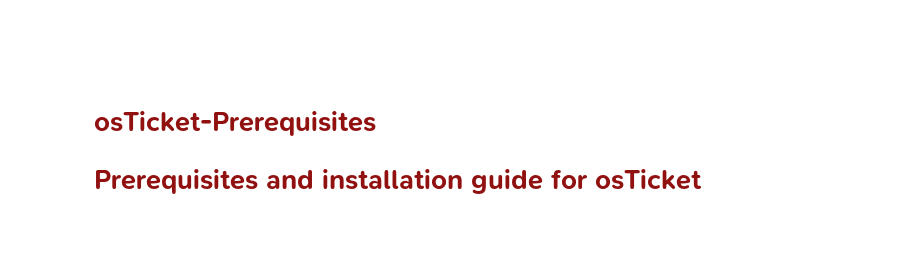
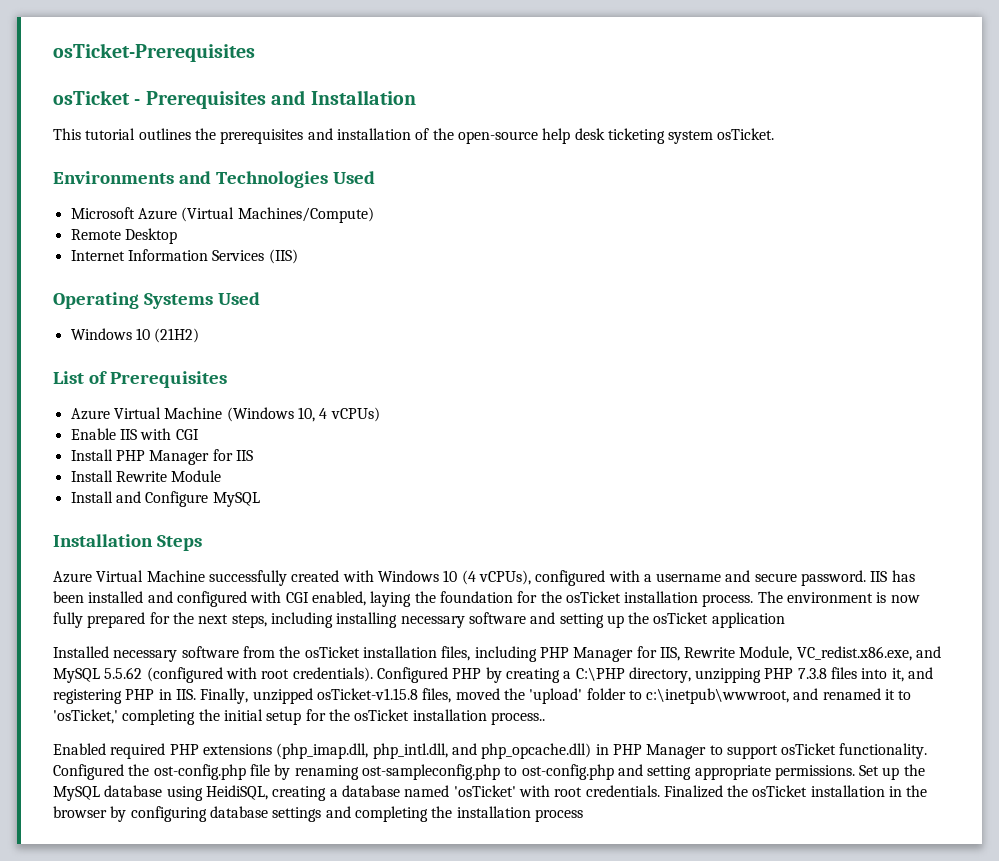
- Prerequisites and installation guide for osTicket
+ osTicket - Prerequisites and Installation
+ This tutorial outlines the prerequisites and installation of the open-source help desk ticketing system osTicket.
+ Environments and Technologies Used
+ Microsoft Azure (Virtual Machines/Compute)
+ Remote Desktop
+ Internet Information Services (IIS)
+ Operating Systems Used
+ Windows 10 (21H2)
+ List of Prerequisites
+ Azure Virtual Machine (Windows 10, 4 vCPUs)
+ Enable IIS with CGI
+ Install PHP Manager for IIS
+ Install Rewrite Module
+ Install and Configure MySQL
+ Installation Steps
+ Azure Virtual Machine successfully created with Windows 10 (4 vCPUs), configured with a username and secure password. IIS has been installed and configured with CGI enabled, laying the foundation for the osTicket installation process. The environment is now fully prepared for the next steps, including installing necessary software and setting up the osTicket application
+ Installed necessary software from the osTicket installation files, including PHP Manager for IIS, Rewrite Module, VC_redist.x86.exe, and MySQL 5.5.62 (configured with root credentials). Configured PHP by creating a C:\PHP directory, unzipping PHP 7.3.8 files into it, and registering PHP in IIS. Finally, unzipped osTicket-v1.15.8 files, moved the 'upload' folder to c:\inetpub\wwwroot, and renamed it to 'osTicket,' completing the initial setup for the osTicket installation process..
+ Enabled required PHP extensions (php_imap.dll, php_intl.dll, and php_opcache.dll) in PHP Manager to support osTicket functionality. Configured the ost-config.php file by renaming ost-sampleconfig.php to ost-config.php and setting appropriate permissions. Set up the MySQL database using HeidiSQL, creating a database named 'osTicket' with root credentials. Finalized the osTicket installation in the browser by configuring database settings and completing the installation process

